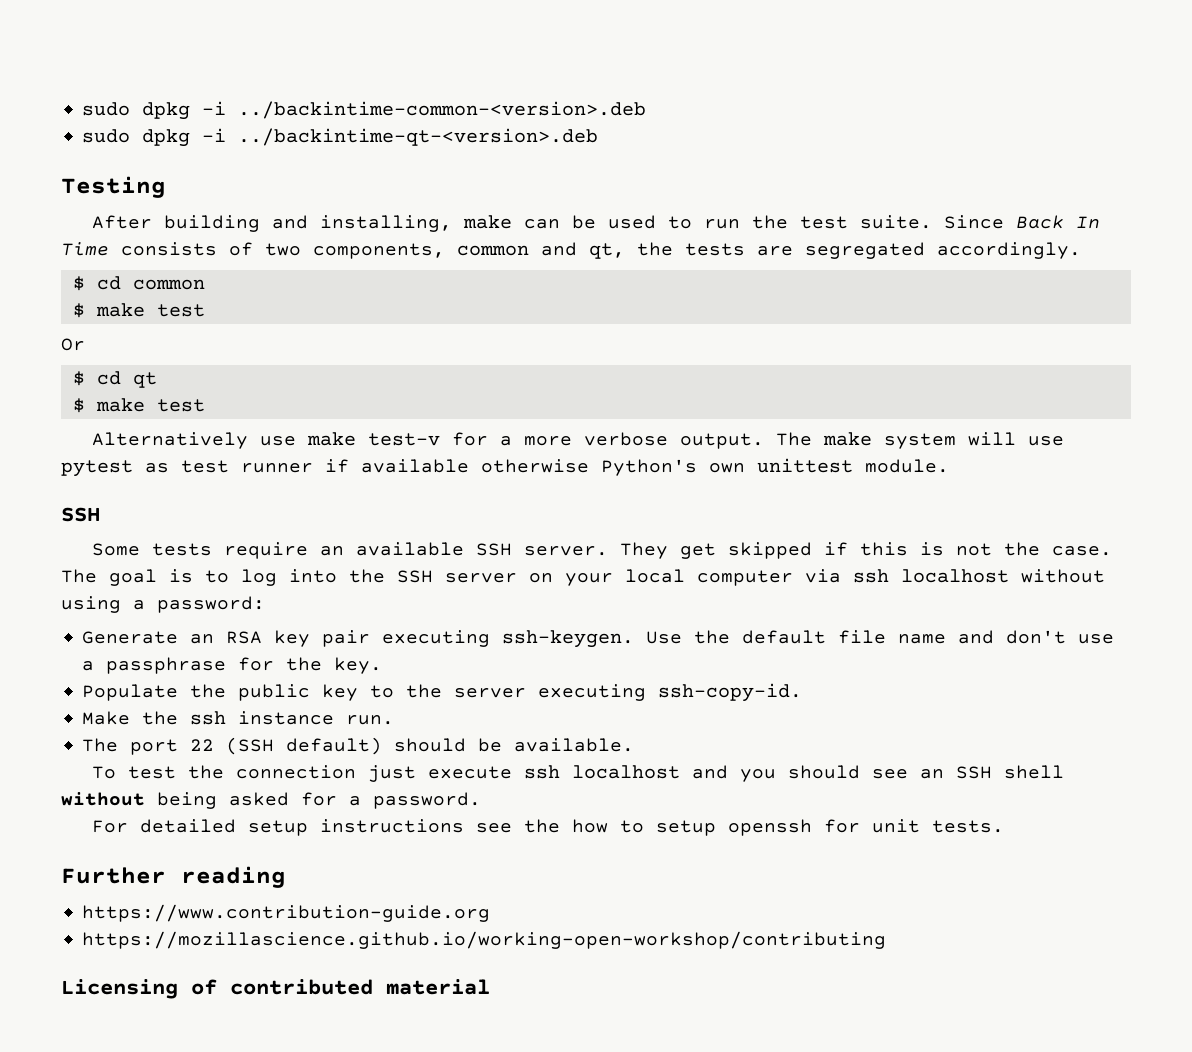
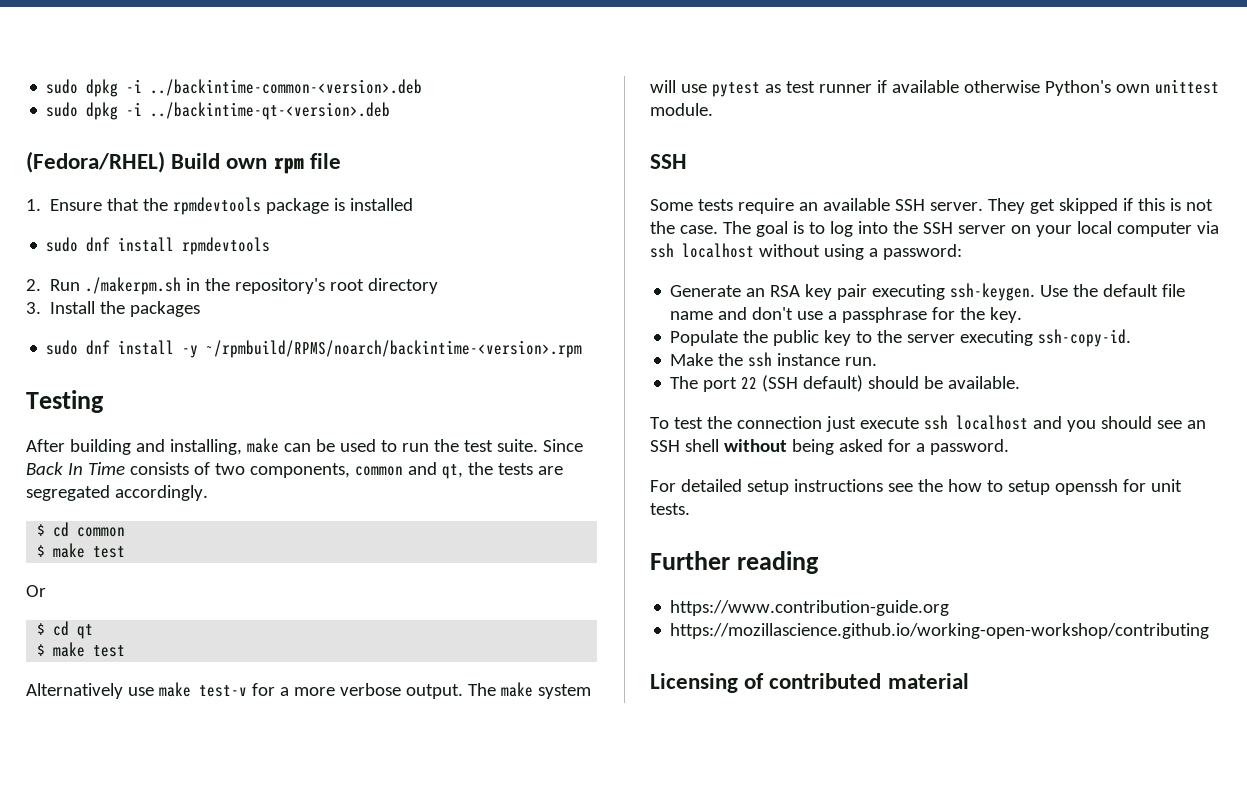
+ (Fedora/RHEL) Build own rpm file
+ 1. Ensure that the rpmdevtools package is installed
+ sudo dnf install rpmdevtools
+ 2. Run ./makerpm.sh in the repository's root directory
+ 3. Install the packages
+ sudo dnf install -y ~/rpmbuild/RPMS/noarch/backintime-<version>.rpm

